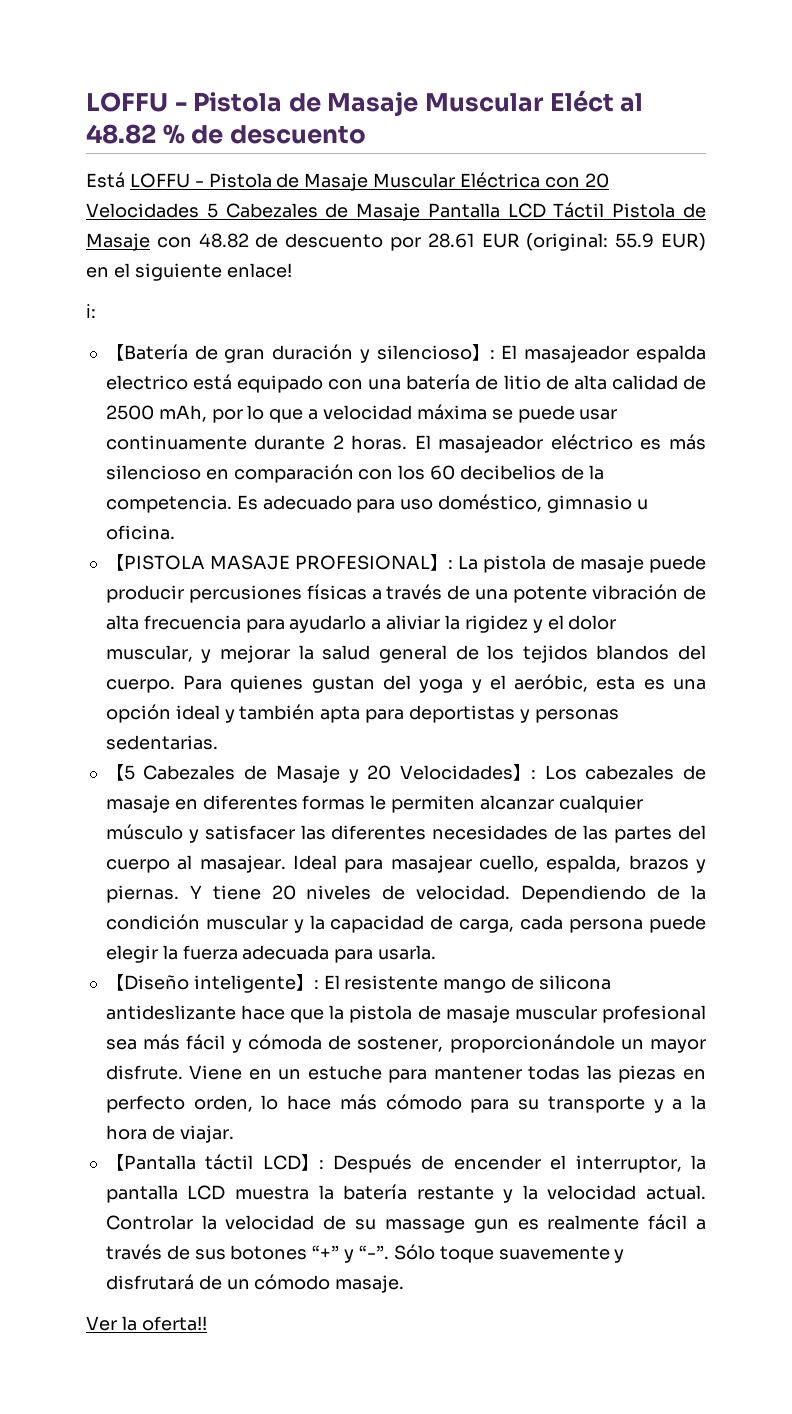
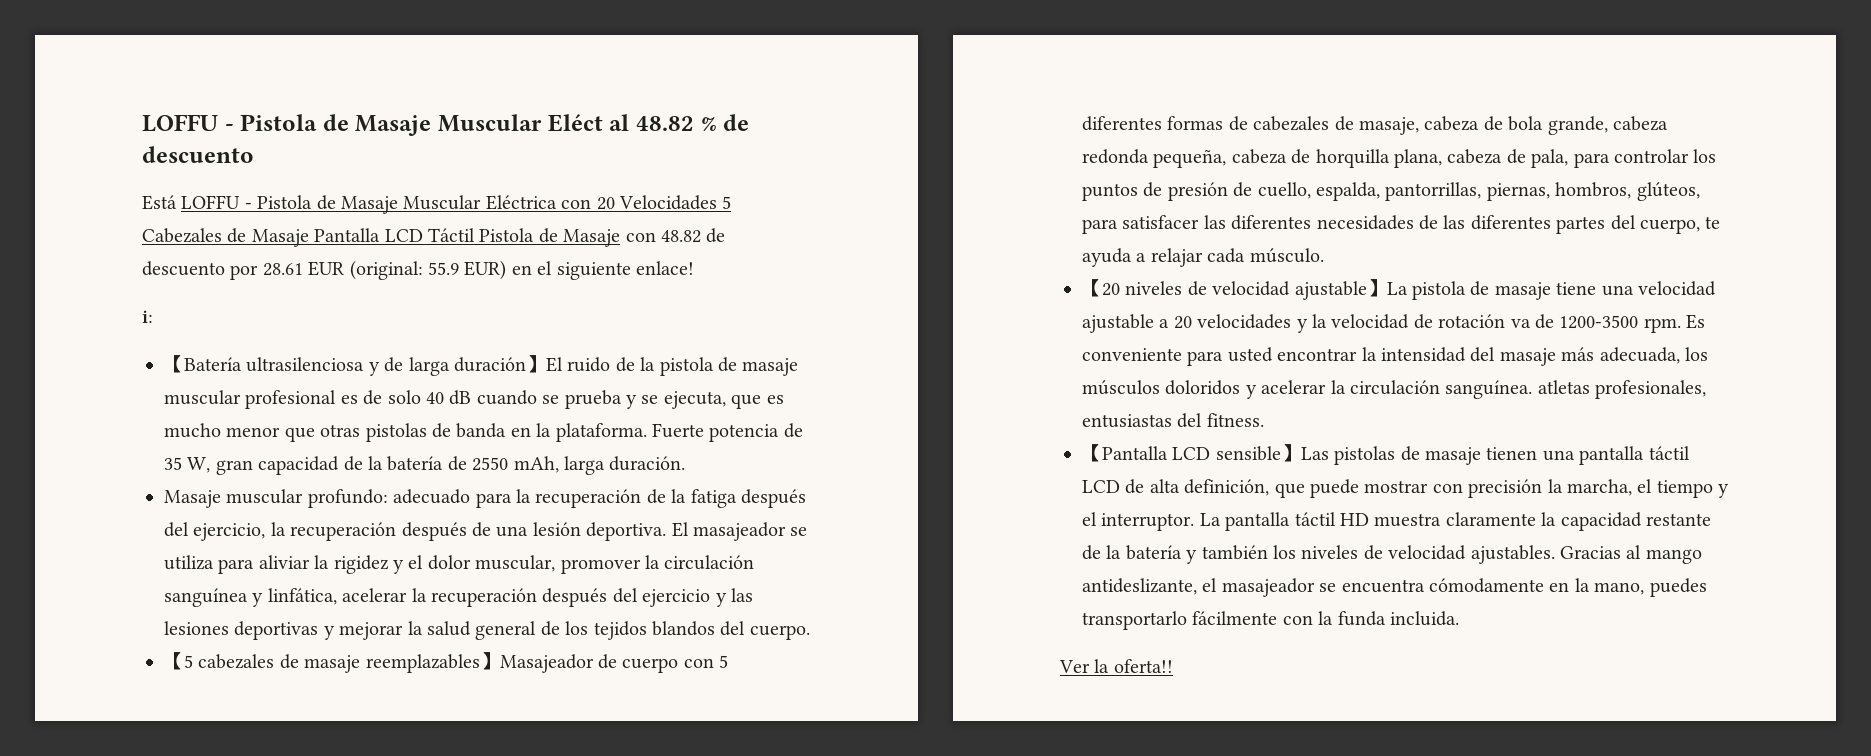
- 【Batería de gran duración y silencioso】: El masajeador espalda electrico está equipado con una batería de litio de alta calidad de 2500 mAh, por lo que a velocidad máxima se puede usar continuamente durante 2 horas. El masajeador eléctrico es más silencioso en comparación con los 60 decibelios de la competencia. Es adecuado para uso doméstico, gimnasio u oficina.
- 【PISTOLA MASAJE PROFESIONAL】: La pistola de masaje puede producir percusiones físicas a través de una potente vibración de alta frecuencia para ayudarlo a aliviar la rigidez y el dolor muscular, y mejorar la salud general de los tejidos blandos del cuerpo. Para quienes gustan del yoga y el aeróbic, esta es una opción ideal y también apta para deportistas y personas sedentarias.
- 【5 Cabezales de Masaje y 20 Velocidades】: Los cabezales de masaje en diferentes formas le permiten alcanzar cualquier músculo y satisfacer las diferentes necesidades de las partes del cuerpo al masajear. Ideal para masajear cuello, espalda, brazos y piernas. Y tiene 20 niveles de velocidad. Dependiendo de la condición muscular y la capacidad de carga, cada persona puede elegir la fuerza adecuada para usarla.
- 【Diseño inteligente】: El resistente mango de silicona antideslizante hace que la pistola de masaje muscular profesional sea más fácil y cómoda de sostener, proporcionándole un mayor disfrute. Viene en un estuche para mantener todas las piezas en perfecto orden, lo hace más cómodo para su transporte y a la hora de viajar.
- 【Pantalla táctil LCD】: Después de encender el interruptor, la pantalla LCD muestra la batería restante y la velocidad actual. Controlar la velocidad de su massage gun es realmente fácil a través de sus botones “+” y “-”. Sólo toque suavemente y disfrutará de un cómodo masaje.
+ 【Batería ultrasilenciosa y de larga duración】El ruido de la pistola de masaje muscular profesional es de solo 40 dB cuando se prueba y se ejecuta, que es mucho menor que otras pistolas de banda en la plataforma. Fuerte potencia de 35 W, gran capacidad de la batería de 2550 mAh, larga duración.
+ Masaje muscular profundo: adecuado para la recuperación de la fatiga después del ejercicio, la recuperación después de una lesión deportiva. El masajeador se utiliza para aliviar la rigidez y el dolor muscular, promover la circulación sanguínea y linfática, acelerar la recuperación después del ejercicio y las lesiones deportivas y mejorar la salud general de los tejidos blandos del cuerpo.
+ 【5 cabezales de masaje reemplazables】Masajeador de cuerpo con 5 diferentes formas de cabezales de masaje, cabeza de bola grande, cabeza redonda pequeña, cabeza de horquilla plana, cabeza de pala, para controlar los puntos de presión de cuello, espalda, pantorrillas, piernas, hombros, glúteos, para satisfacer las diferentes necesidades de las diferentes partes del cuerpo, te ayuda a relajar cada músculo.
+ 【20 niveles de velocidad ajustable】La pistola de masaje tiene una velocidad ajustable a 20 velocidades y la velocidad de rotación va de 1200-3500 rpm. Es conveniente para usted encontrar la intensidad del masaje más adecuada, los músculos doloridos y acelerar la circulación sanguínea. atletas profesionales, entusiastas del fitness.
+ 【Pantalla LCD sensible】Las pistolas de masaje tienen una pantalla táctil LCD de alta definición, que puede mostrar con precisión la marcha, el tiempo y el interruptor. La pantalla táctil HD muestra claramente la capacidad restante de la batería y también los niveles de velocidad ajustables. Gracias al mango antideslizante, el masajeador se encuentra cómodamente en la mano, puedes transportarlo fácilmente con la funda incluida.

